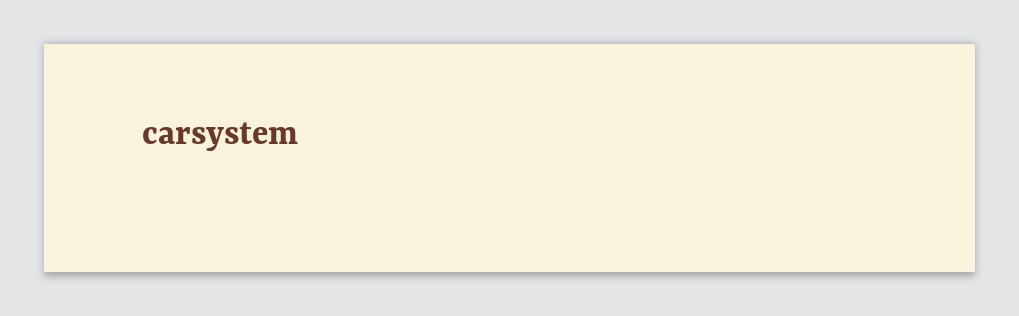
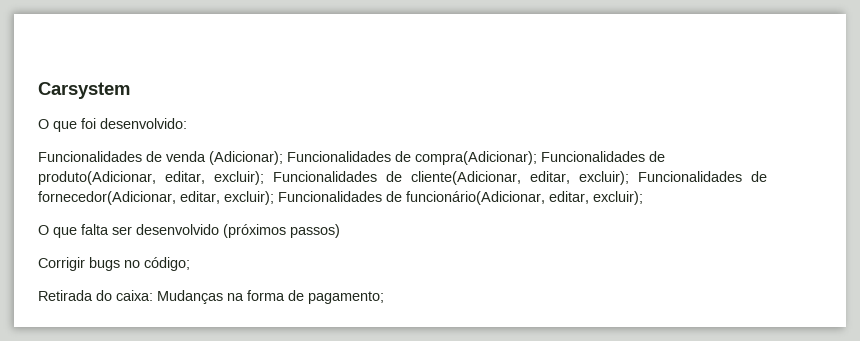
- carsystem
+ Carsystem
+ O que foi desenvolvido:
+ Funcionalidades de venda (Adicionar); Funcionalidades de compra(Adicionar); Funcionalidades de produto(Adicionar, editar, excluir); Funcionalidades de cliente(Adicionar, editar, excluir); Funcionalidades de fornecedor(Adicionar, editar, excluir); Funcionalidades de funcionário(Adicionar, editar, excluir);
+ O que falta ser desenvolvido (próximos passos)
+ Corrigir bugs no código;
+ Retirada do caixa: Mudanças na forma de pagamento;

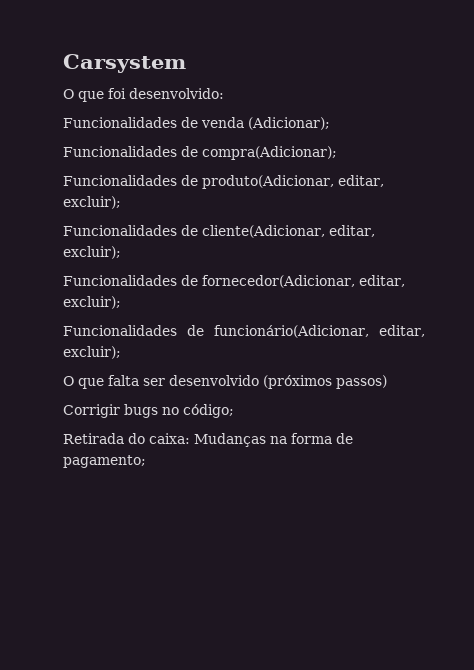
- Funcionalidades de venda (Adicionar); Funcionalidades de compra(Adicionar); Funcionalidades de produto(Adicionar, editar, excluir); Funcionalidades de cliente(Adicionar, editar, excluir); Funcionalidades de fornecedor(Adicionar, editar, excluir); Funcionalidades de funcionário(Adicionar, editar, excluir);
+ Funcionalidades de venda (Adicionar);
+ Funcionalidades de compra(Adicionar);
+ Funcionalidades de produto(Adicionar, editar, excluir);
+ Funcionalidades de cliente(Adicionar, editar, excluir);
+ Funcionalidades de fornecedor(Adicionar, editar, excluir);
+ Funcionalidades de funcionário(Adicionar, editar, excluir);

